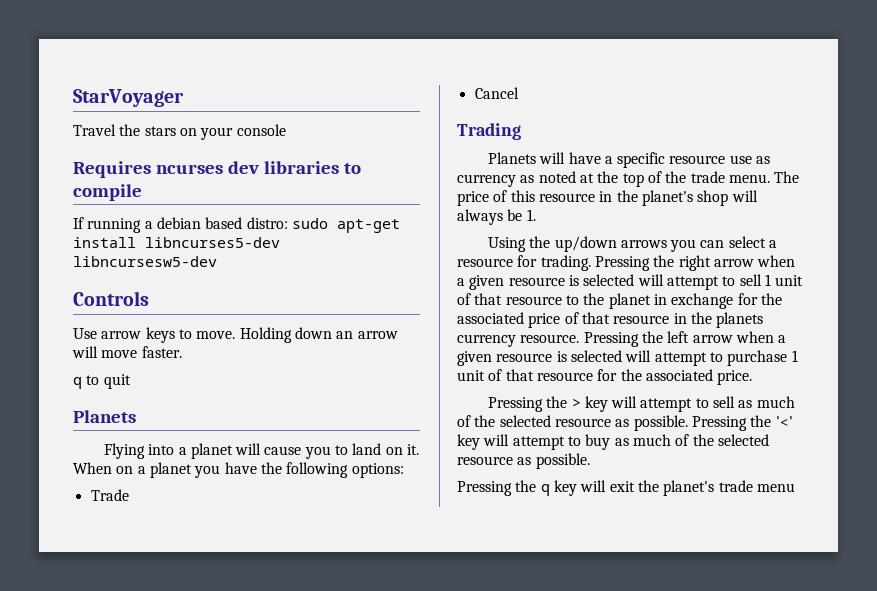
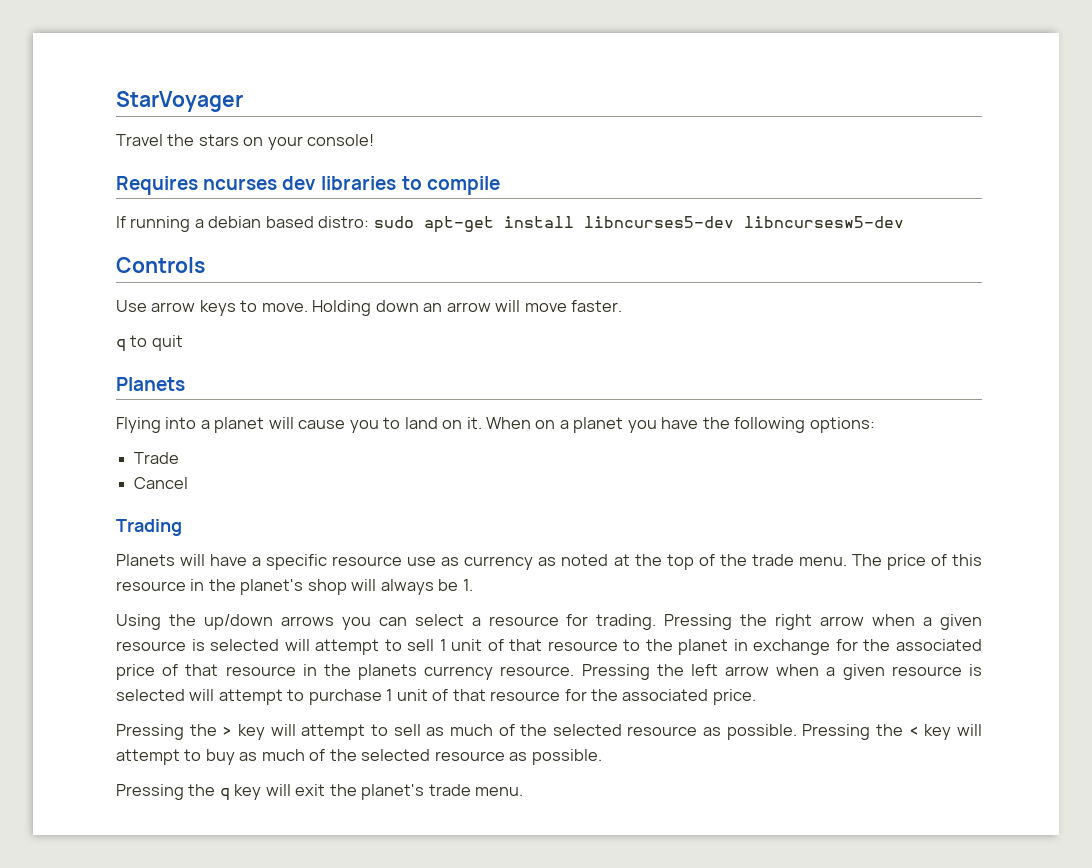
- Travel the stars on your console
+ Travel the stars on your console!
- Pressing the '<' key will attempt to buy as much of the selected resource as possible.
+ Pressing the < key will attempt to buy as much of the selected resource as possible.
- Pressing the q key will exit the planet's trade menu
+ Pressing the q key will exit the planet's trade menu.

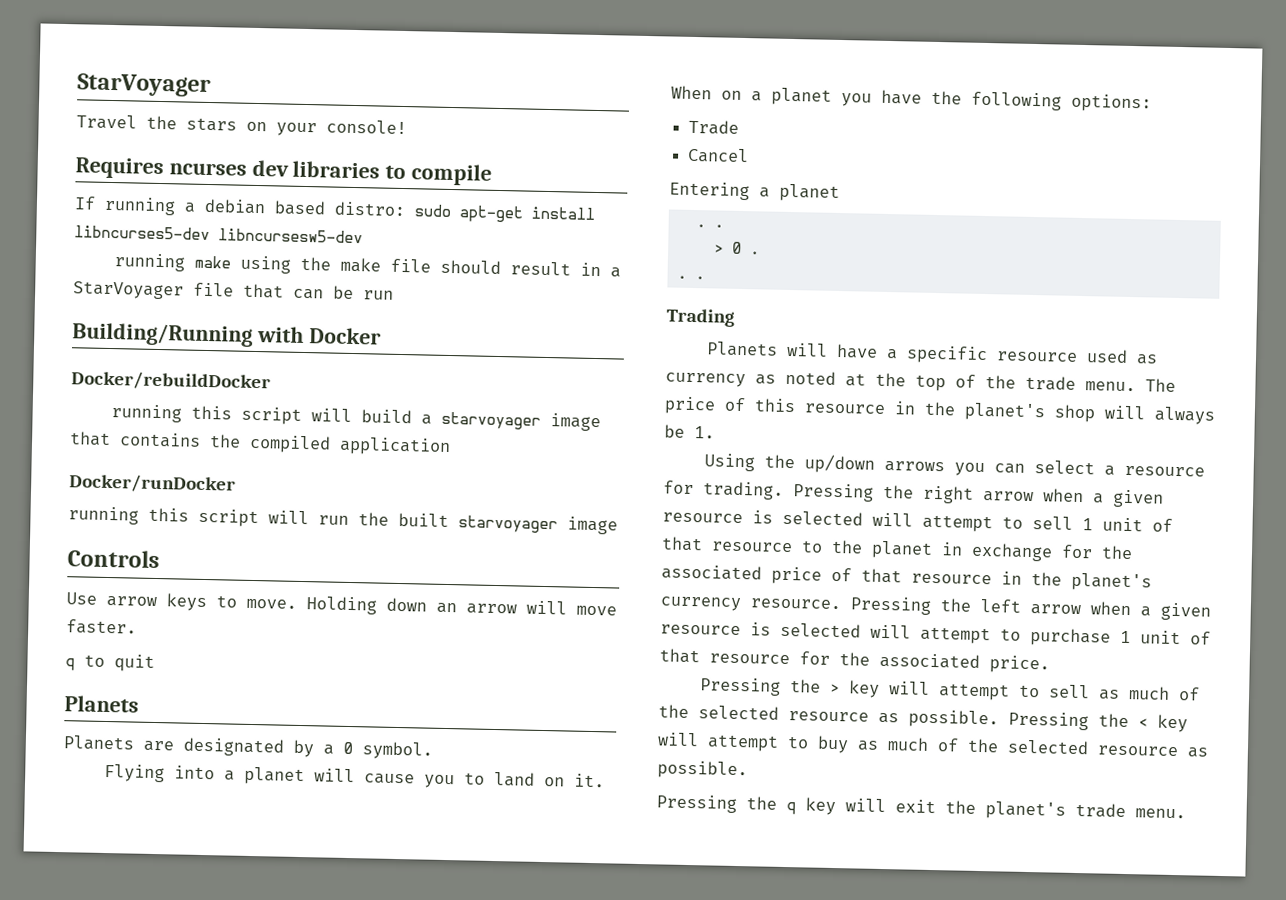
+ running make using the make file should result in a StarVoyager file that can be run
+ Building/Running with Docker
+ Docker/rebuildDocker
+ running this script will build a starvoyager image that contains the compiled application
+ Docker/runDocker
+ running this script will run the built starvoyager image
+ Planets are designated by a 0 symbol.
+ Entering a planet
+ . .
+ > 0 .
+ . .
- Planets will have a specific resource use as currency as noted at the top of the trade menu.
+ Planets will have a specific resource used as currency as noted at the top of the trade menu.
- Pressing the right arrow when a given resource is selected will attempt to sell 1 unit of that resource to the planet in exchange for the associated price of that resource in the planets currency resource.
+ Pressing the right arrow when a given resource is selected will attempt to sell 1 unit of that resource to the planet in exchange for the associated price of that resource in the planet's currency resource.

